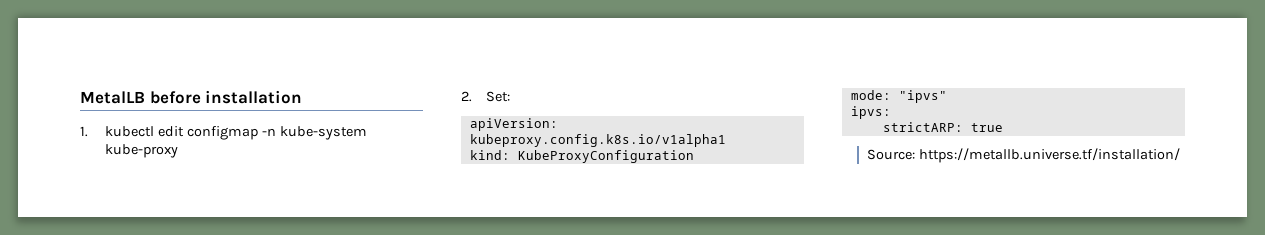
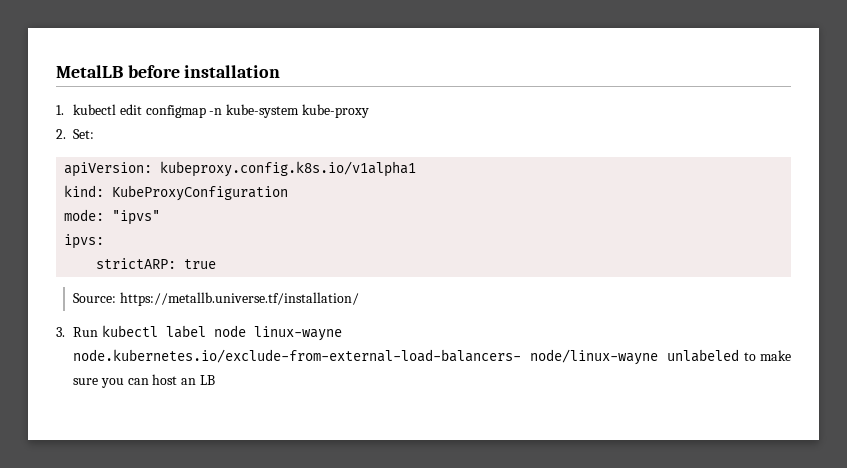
+ 3. Run kubectl label node linux-wayne node.kubernetes.io/exclude-from-external-load-balancers- node/linux-wayne unlabeled to make sure you can host an LB

